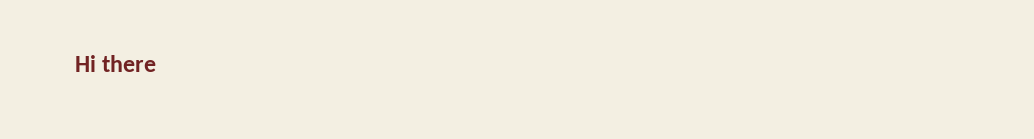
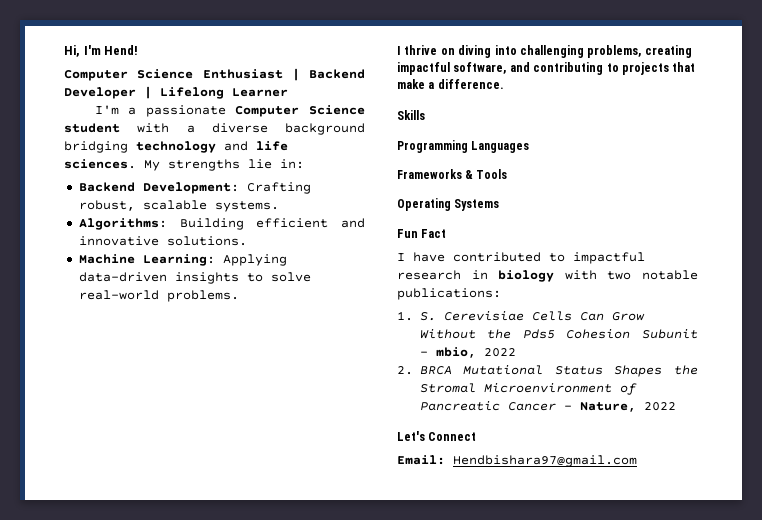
- Hi there
+ Hi, I'm Hend!
+ Computer Science Enthusiast | Backend Developer | Lifelong Learner
+ I'm a passionate Computer Science student with a diverse background bridging technology and life sciences. My strengths lie in:
+ Backend Development: Crafting robust, scalable systems.
+ Algorithms: Building efficient and innovative solutions.
+ Machine Learning: Applying data-driven insights to solve real-world problems.
+ I thrive on diving into challenging problems, creating impactful software, and contributing to projects that make a difference.
+ Skills
+ Programming Languages
+ Frameworks & Tools
+ Operating Systems
+ Fun Fact
+ I have contributed to impactful research in biology with two notable publications:
+ 1. S. Cerevisiae Cells Can Grow Without the Pds5 Cohesion Subunit - mbio, 2022
+ 2. BRCA Mutational Status Shapes the Stromal Microenvironment of Pancreatic Cancer - Nature, 2022
+ Let's Connect
+ Email: Hendbishara97@gmail.com

